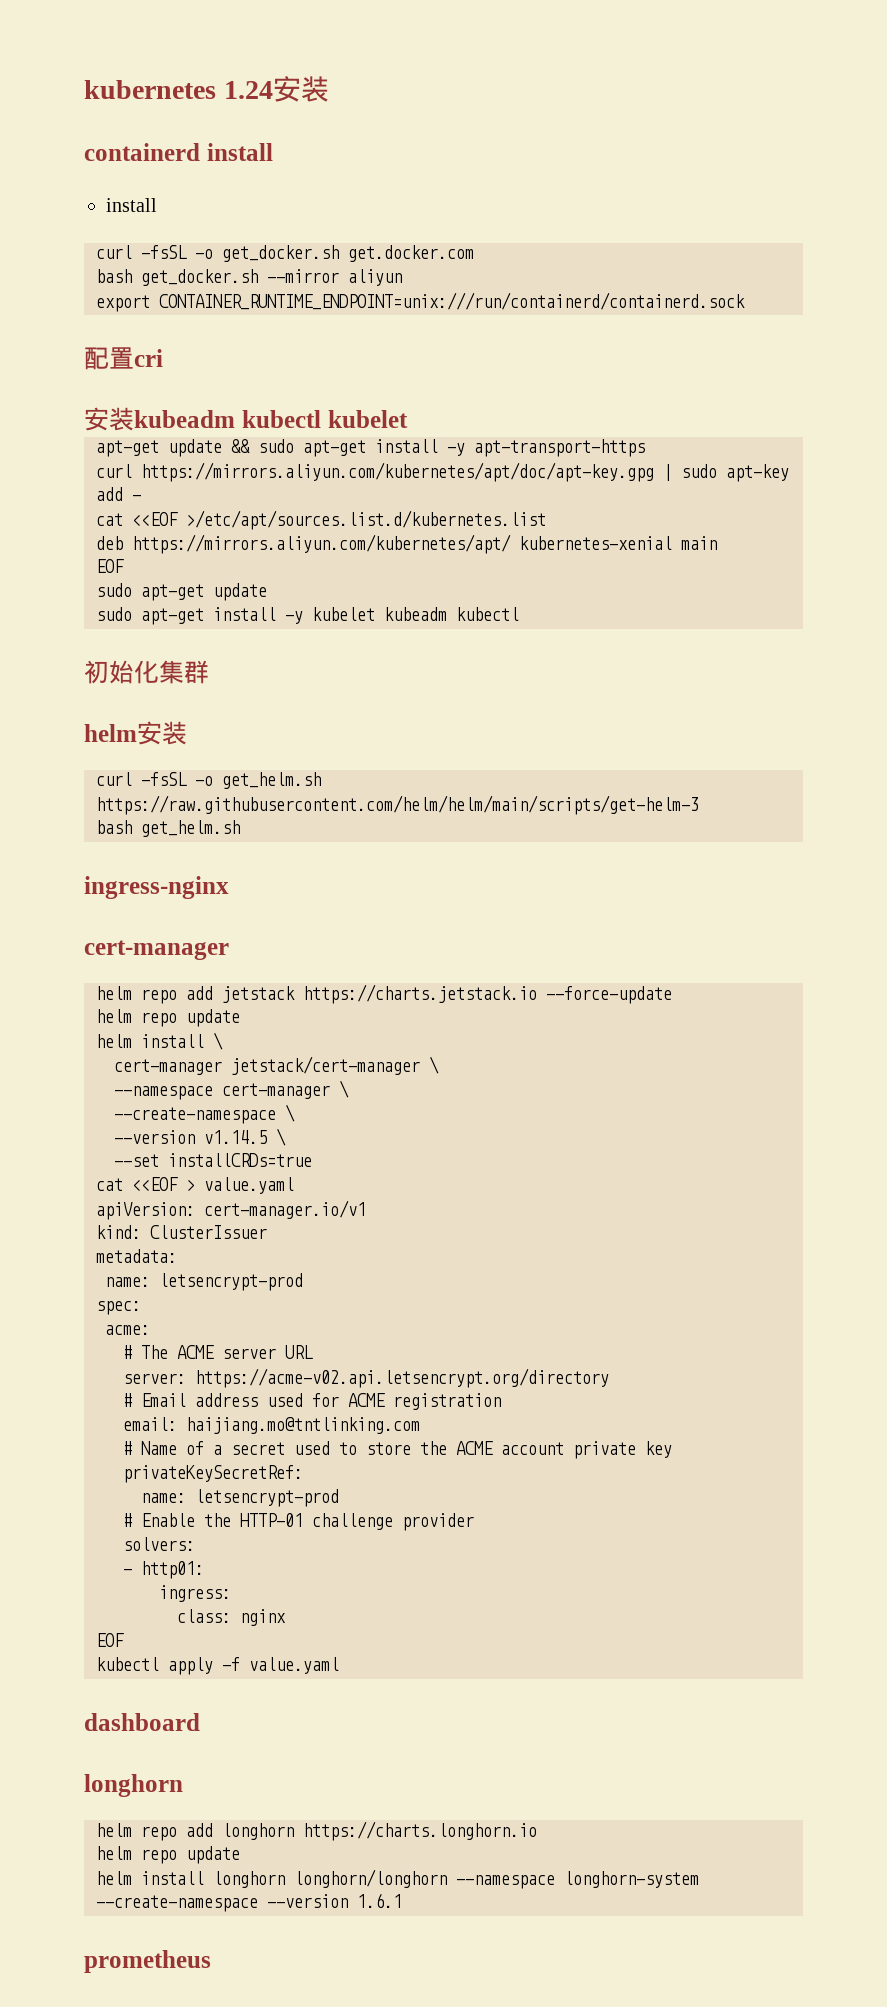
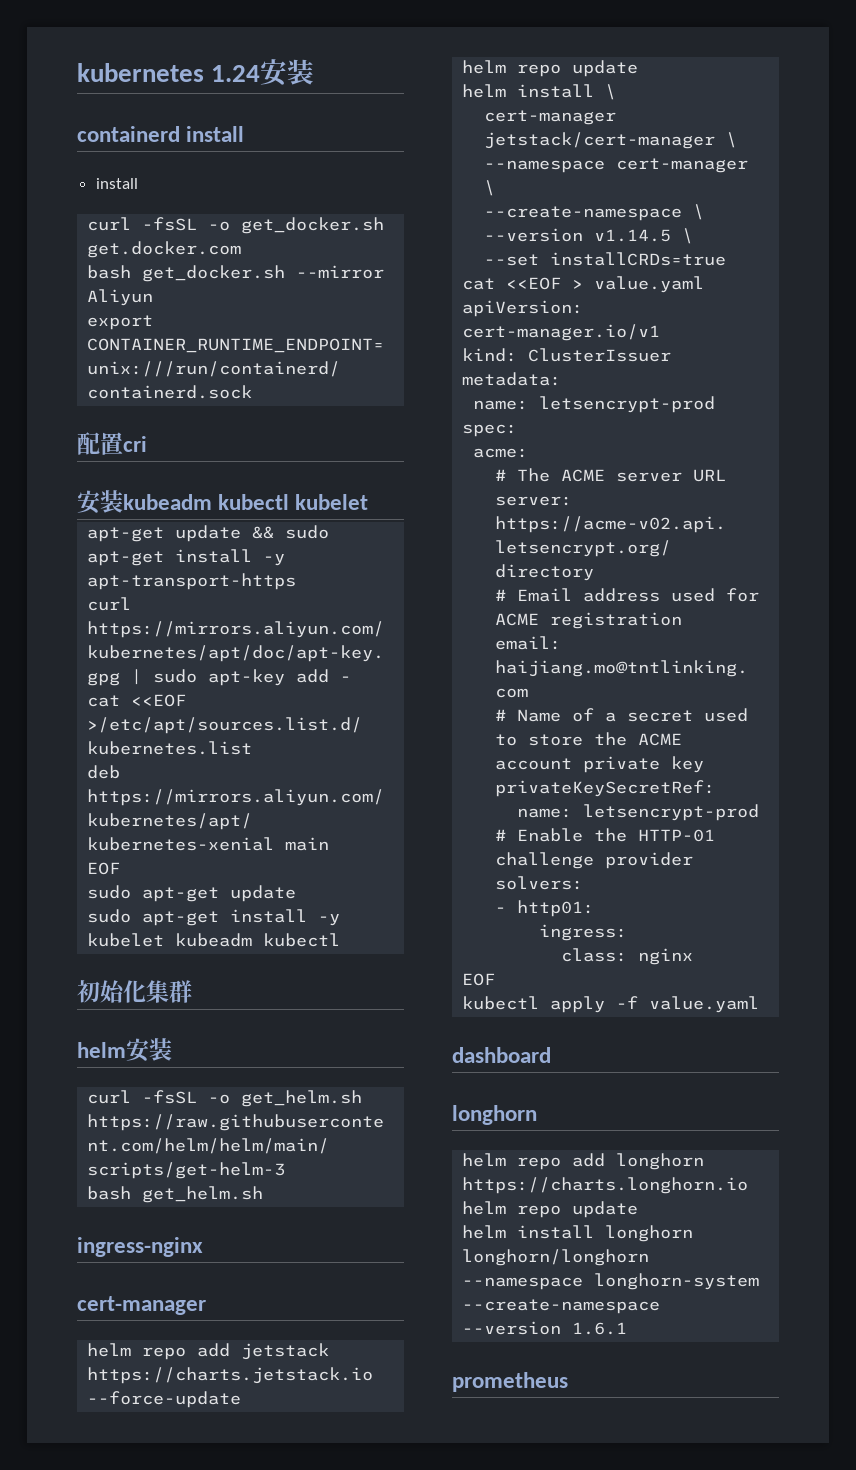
- bash get_docker.sh --mirror aliyun
+ bash get_docker.sh --mirror Aliyun

